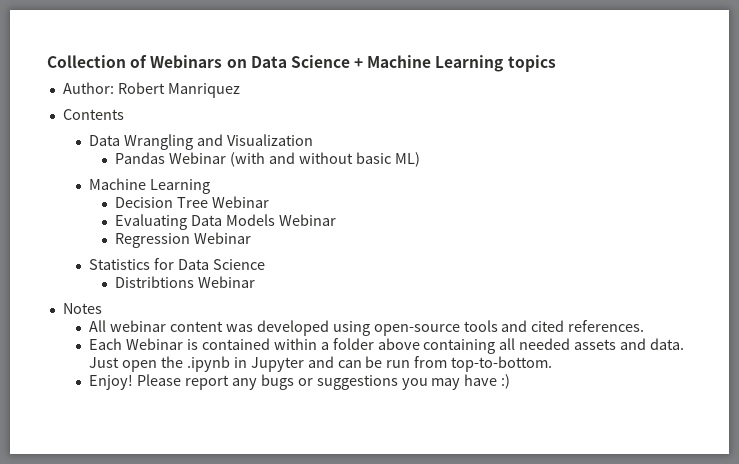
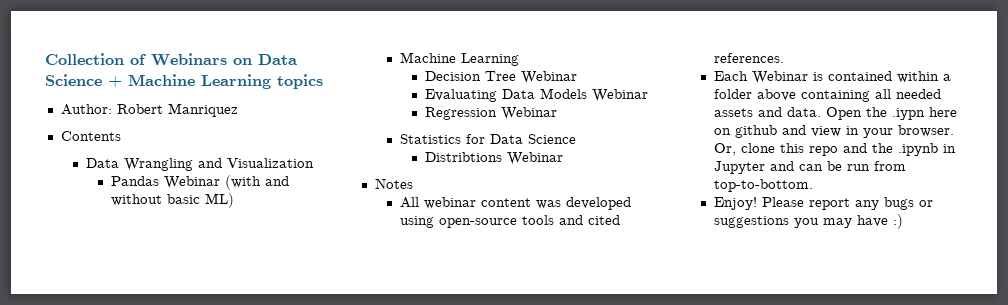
- Just open the .ipynb in Jupyter and can be run from top-to-bottom.
+ Open the .iypn here on github and view in your browser. Or, clone this repo and the .ipynb in Jupyter and can be run from top-to-bottom.

